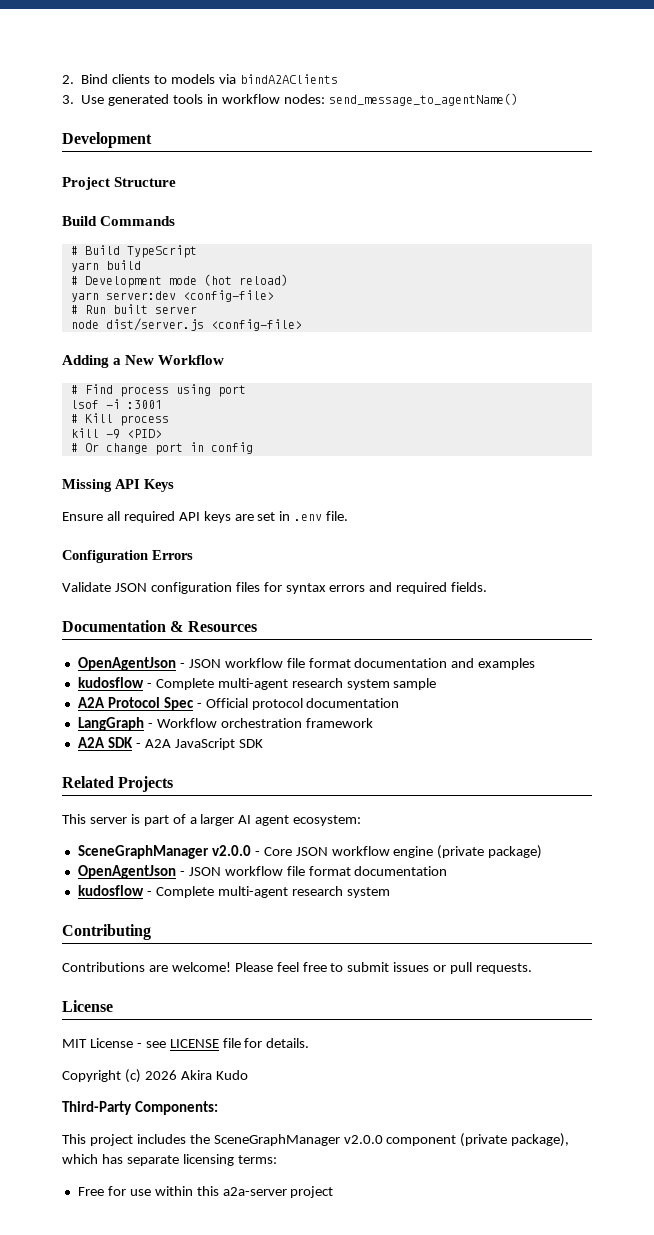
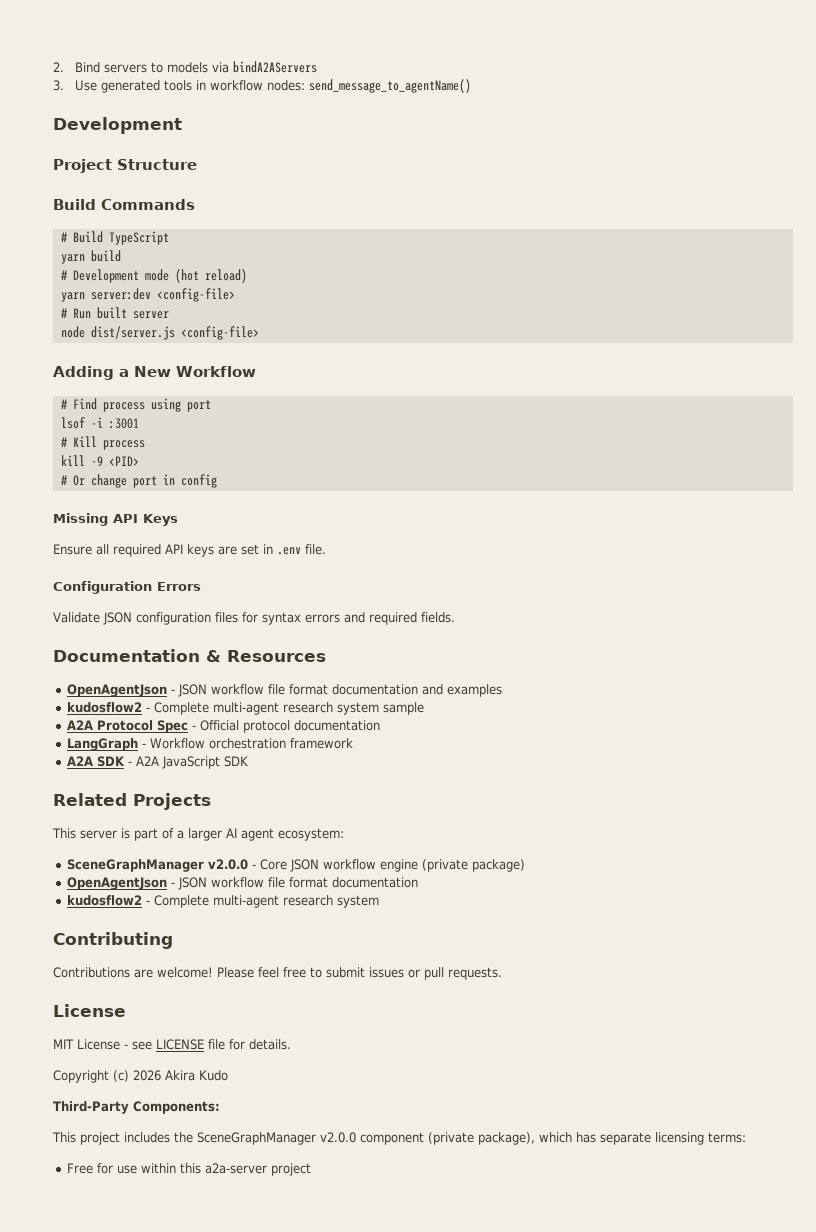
- 2. Bind clients to models via bindA2AClients
+ 2. Bind servers to models via bindA2AServers
- kudosflow - Complete multi-agent research system sample
+ kudosflow2 - Complete multi-agent research system sample
  SceneGraphManager v2.0.0 - Core JSON workflow engine (private package)
  OpenAgentJson - JSON workflow file format documentation
- kudosflow - Complete multi-agent research system
+ kudosflow2 - Complete multi-agent research system

